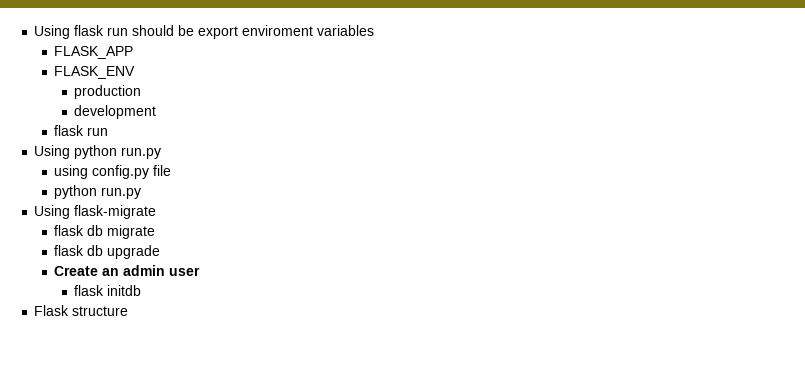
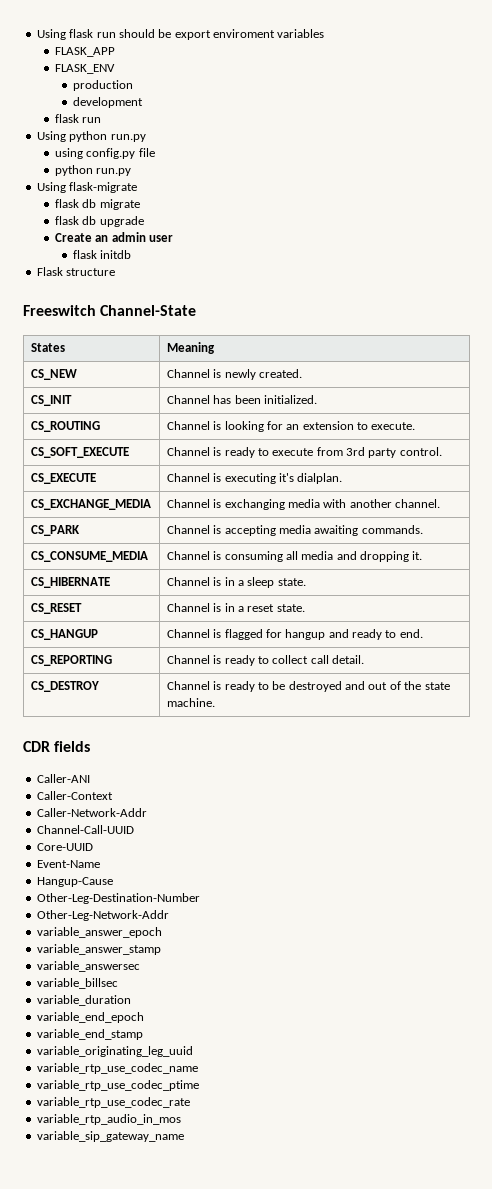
+ Freeswitch Channel-State
+ States | Meaning
+ CS_NEW | Channel is newly created.
+ CS_INIT | Channel has been initialized.
+ CS_ROUTING | Channel is looking for an extension to execute.
+ CS_SOFT_EXECUTE | Channel is ready to execute from 3rd party control.
+ CS_EXECUTE | Channel is executing it's dialplan.
+ CS_EXCHANGE_MEDIA | Channel is exchanging media with another channel.
+ CS_PARK | Channel is accepting media awaiting commands.
+ CS_CONSUME_MEDIA | Channel is consuming all media and dropping it.
+ CS_HIBERNATE | Channel is in a sleep state.
+ CS_RESET | Channel is in a reset state.
+ CS_HANGUP | Channel is flagged for hangup and ready to end.
+ CS_REPORTING | Channel is ready to collect call detail.
+ CS_DESTROY | Channel is ready to be destroyed and out of the state machine.
+ CDR fields
+ Caller-ANI
+ Caller-Context
+ Caller-Network-Addr
+ Channel-Call-UUID
+ Core-UUID
+ Event-Name
+ Hangup-Cause
+ Other-Leg-Destination-Number
+ Other-Leg-Network-Addr
+ variable_answer_epoch
+ variable_answer_stamp
+ variable_answersec
+ variable_billsec
+ variable_duration
+ variable_end_epoch
+ variable_end_stamp
+ variable_originating_leg_uuid
+ variable_rtp_use_codec_name
+ variable_rtp_use_codec_ptime
+ variable_rtp_use_codec_rate
+ variable_rtp_audio_in_mos
+ variable_sip_gateway_name

